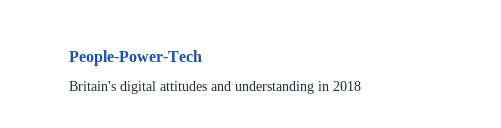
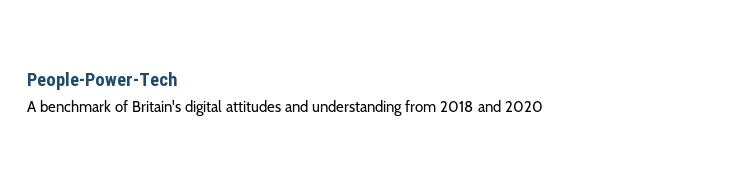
- Britain's digital attitudes and understanding in 2018
+ A benchmark of Britain's digital attitudes and understanding from 2018 and 2020

